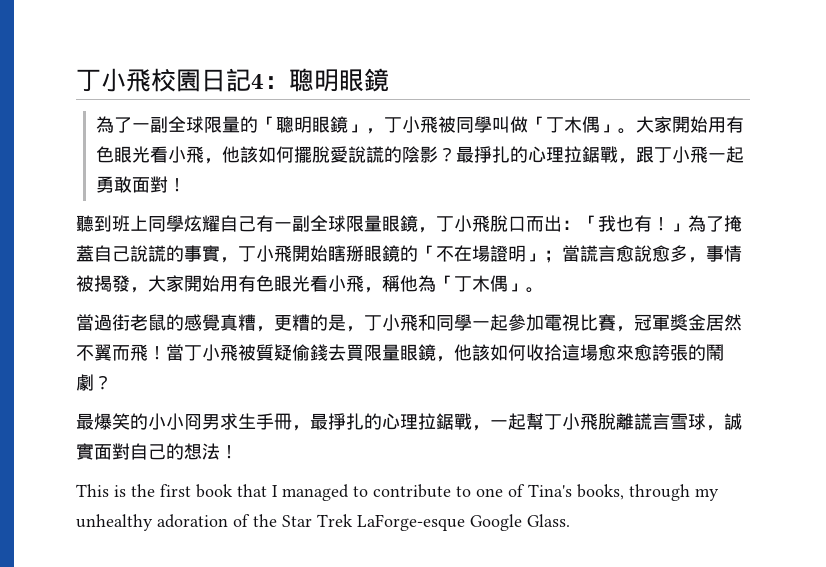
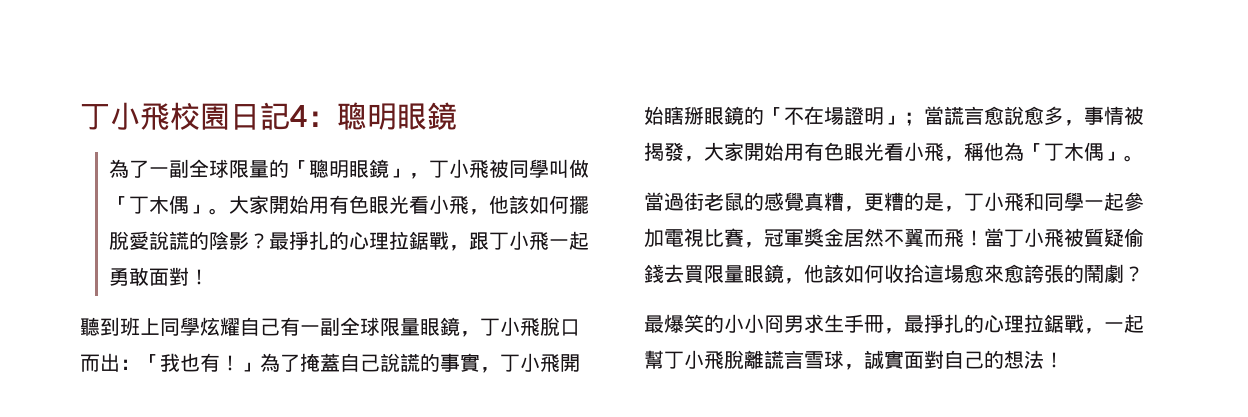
- This is the first book that I managed to contribute to one of Tina's books, through my unhealthy adoration of the Star Trek LaForge-esque Google Glass.

